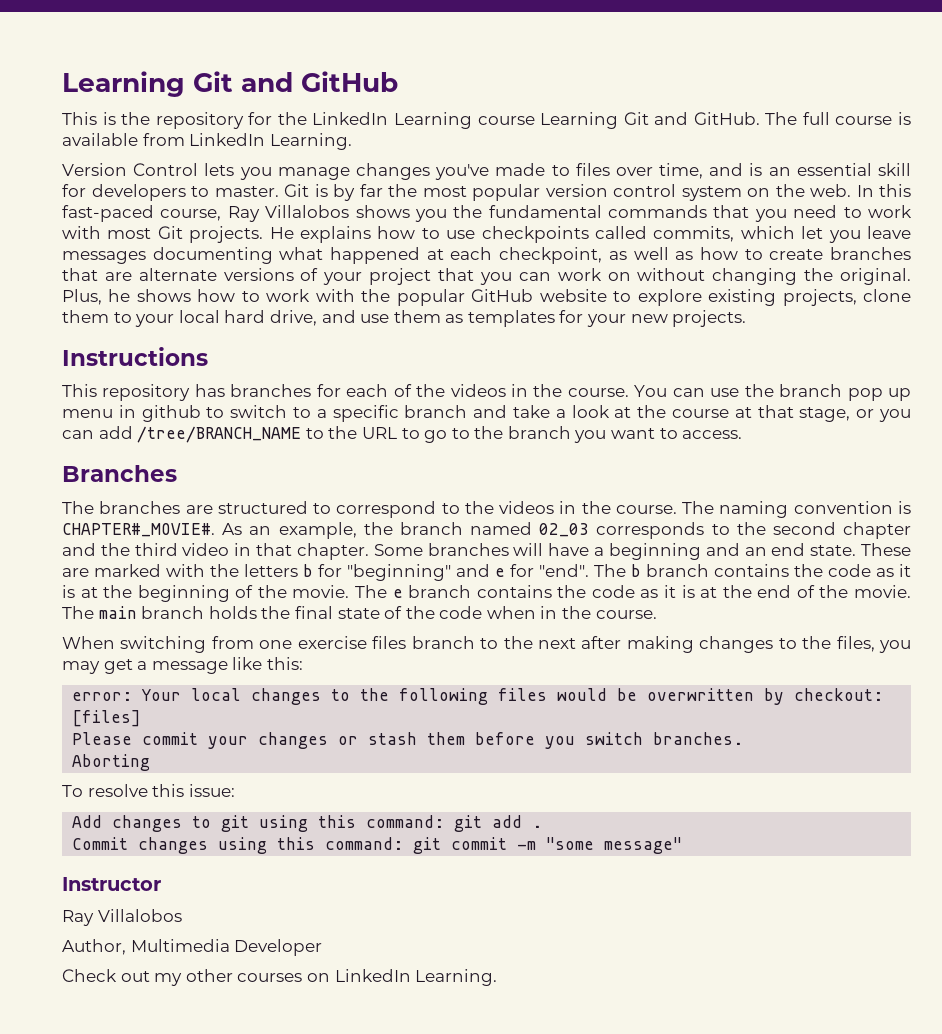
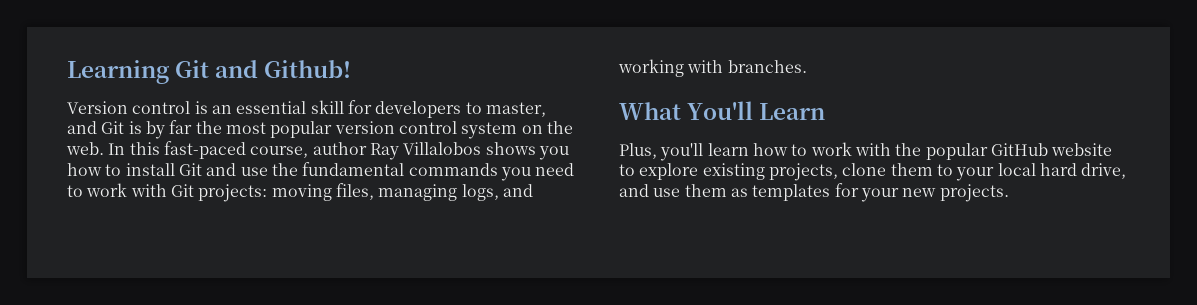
- Learning Git and GitHub
- This is the repository for the LinkedIn Learning course Learning Git and GitHub. The full course is available from LinkedIn Learning.
- Version Control lets you manage changes you've made to files over time, and is an essential skill for developers to master. Git is by far the most popular version control system on the web.
+ Learning Git and Github!
+ Version control is an essential skill for developers to master, and Git is by far the most popular version control system on the web.
- In this fast-paced course, Ray Villalobos shows you the fundamental commands that you need to work with most Git projects. He explains how to use checkpoints called commits, which let you leave messages documenting what happened at each checkpoint, as well as how to create branches that are alternate versions of your project that you can work on without changing the original. Plus, he shows how to work with the popular GitHub website to explore existing projects, clone them to your local hard drive, and use them as templates for your new projects.
+ In this fast-paced course, author Ray Villalobos shows you how to install Git and use the fundamental commands you need to work with Git projects: moving files, managing logs, and working with branches.
+ What You'll Learn
+ Plus, you'll learn how to work with the popular GitHub website to explore existing projects, clone them to your local hard drive, and use them as templates for your new projects.
- Instructions
- This repository has branches for each of the videos in the course. You can use the branch pop up menu in github to switch to a specific branch and take a look at the course at that stage, or you can add /tree/BRANCH_NAME to the URL to go to the branch you want to access.
- Branches
- The branches are structured to correspond to the videos in the course. The naming convention is CHAPTER#_MOVIE#. As an example, the branch named 02_03 corresponds to the second chapter and the third video in that chapter. Some branches will have a beginning and an end state. These are marked with the letters b for "beginning" and e for "end". The b branch contains the code as it is at the beginning of the movie. The e branch contains the code as it is at the end of the movie. The main branch holds the final state of the code when in the course.
- When switching from one exercise files branch to the next after making changes to the files, you may get a message like this:
- error: Your local changes to the following files would be overwritten by checkout: [files]
- Please commit your changes or stash them before you switch branches.
- Aborting
- To resolve this issue:
- Add changes to git using this command: git add .
- Commit changes using this command: git commit -m "some message"
- Instructor
- Ray Villalobos
- Author, Multimedia Developer
- Check out my other courses on LinkedIn Learning.

